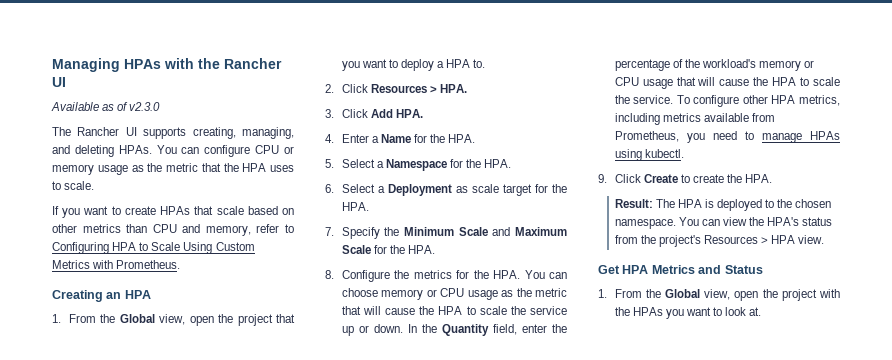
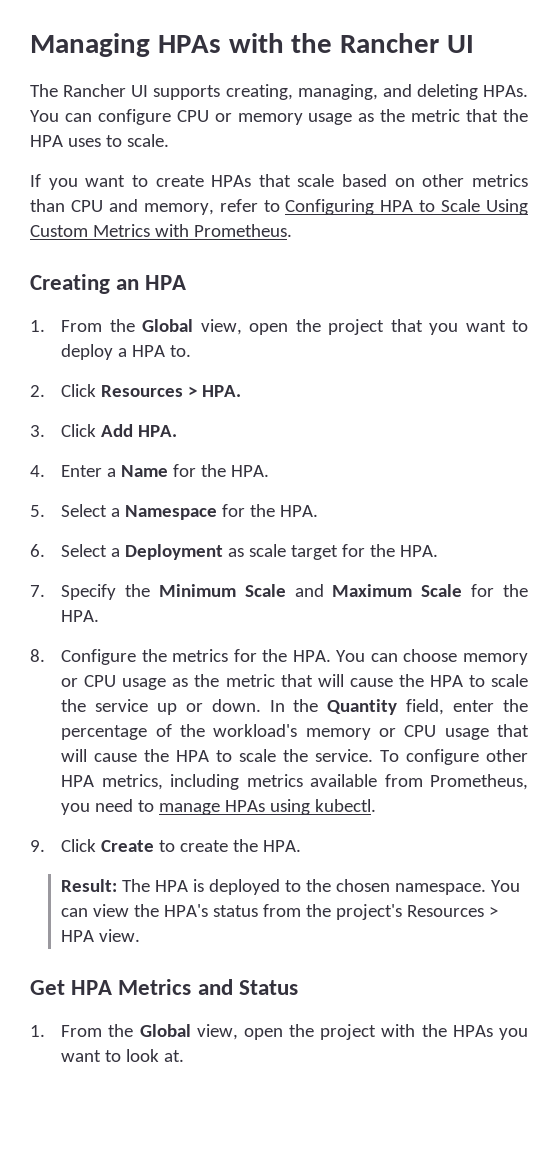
- Available as of v2.3.0

